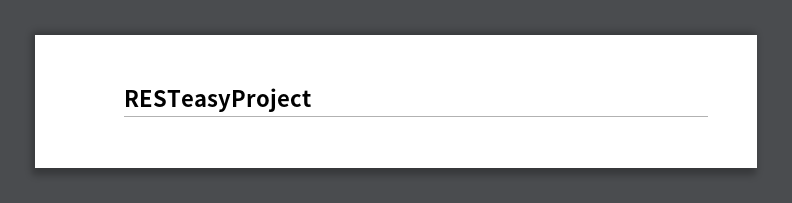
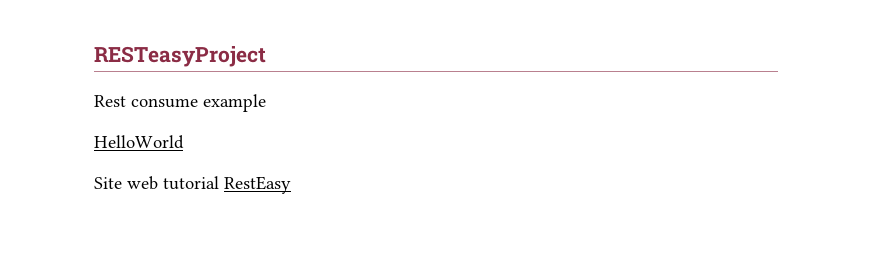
+ Rest consume example
+ HelloWorld
+ Site web tutorial RestEasy

